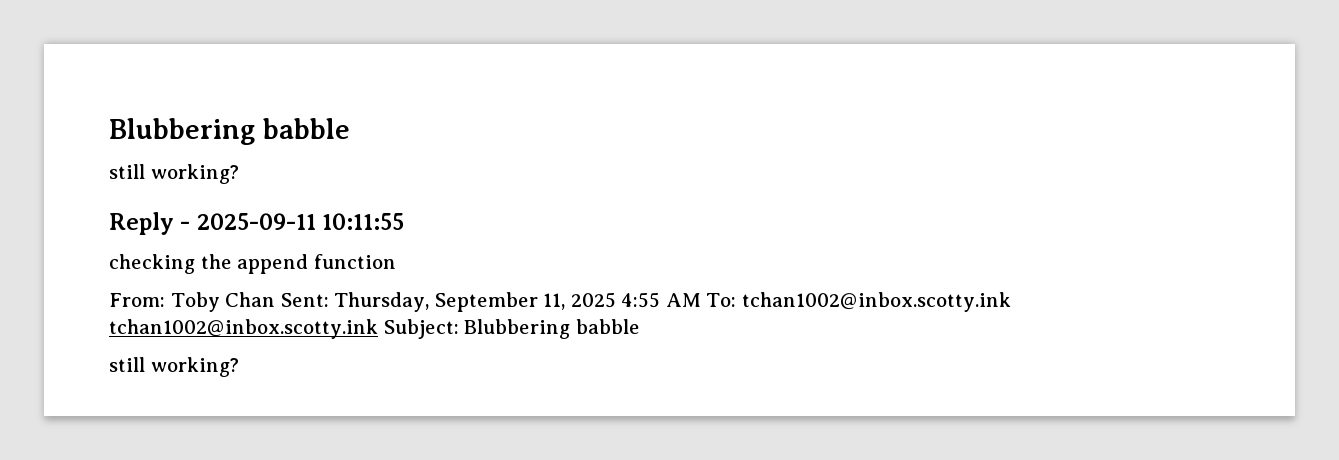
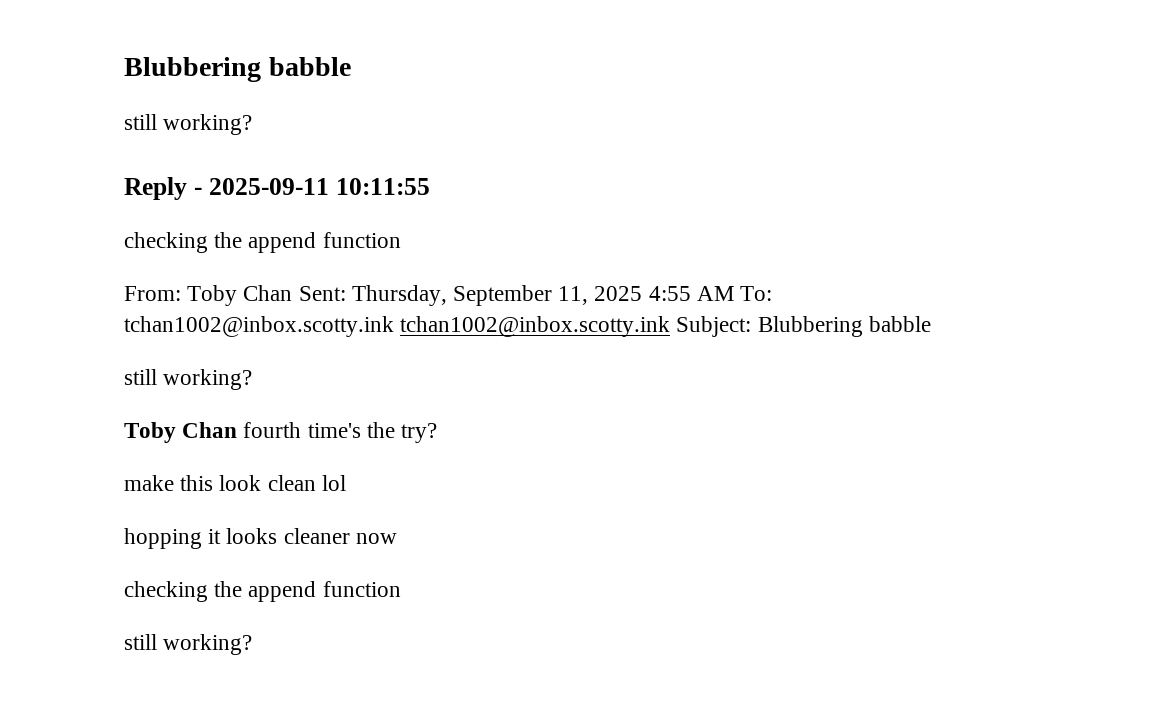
+ Toby Chan fourth time's the try?
+ make this look clean lol
+ hopping it looks cleaner now
+ checking the append function
+ still working?

